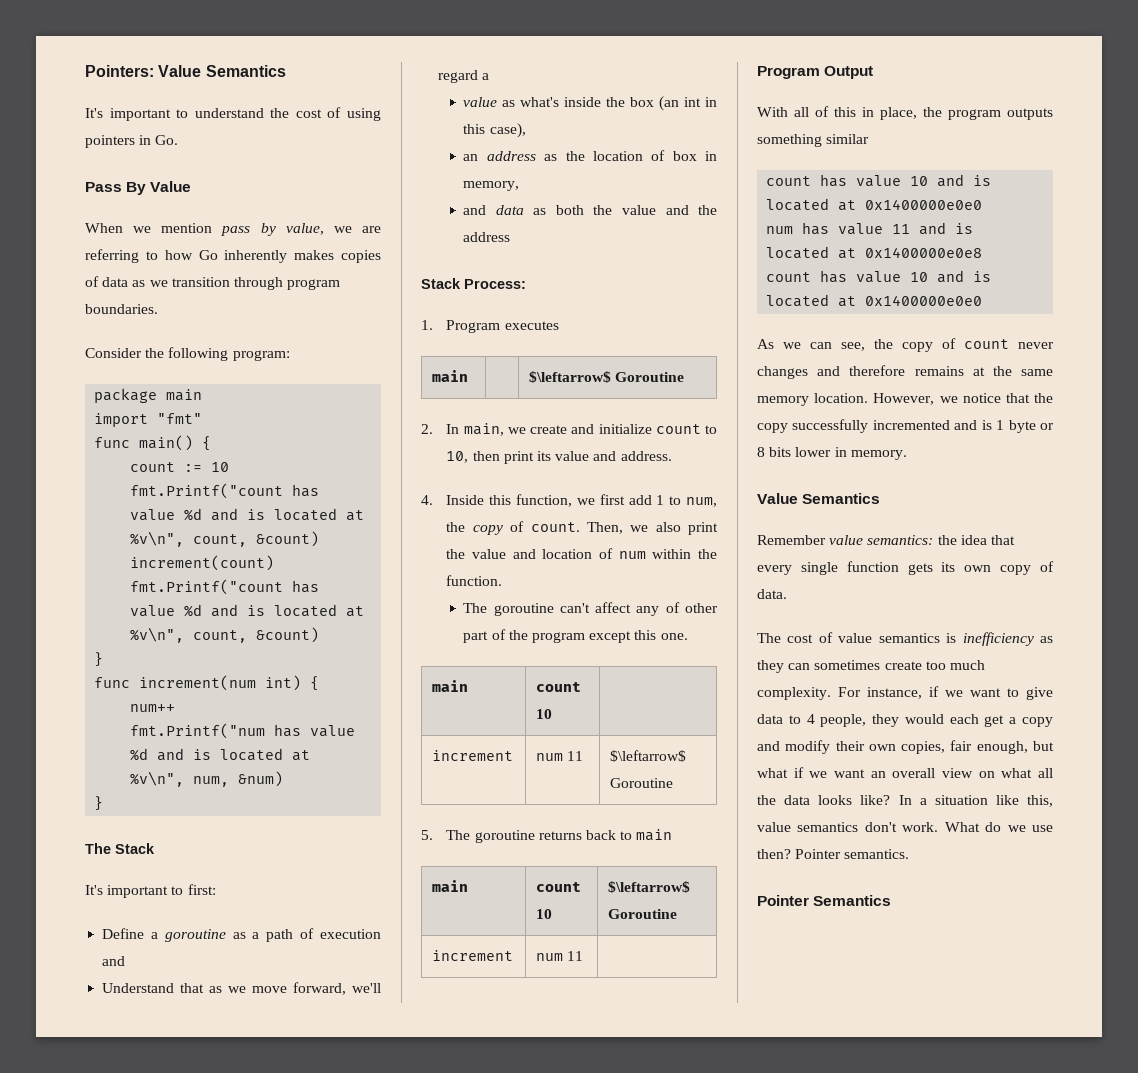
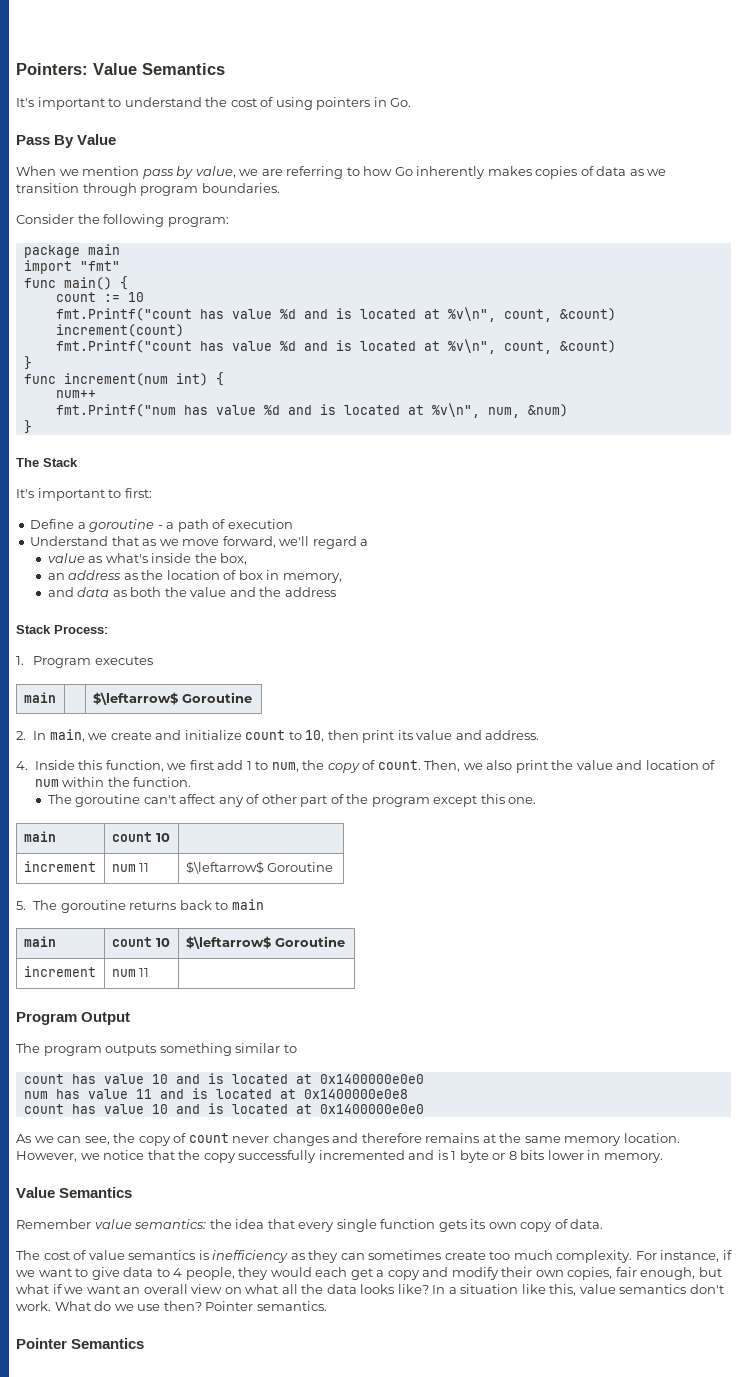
- Define a goroutine as a path of execution and
+ Define a goroutine - a path of execution
- value as what's inside the box (an int in this case),
+ value as what's inside the box,
- With all of this in place, the program outputs something similar
+ The program outputs something similar to

